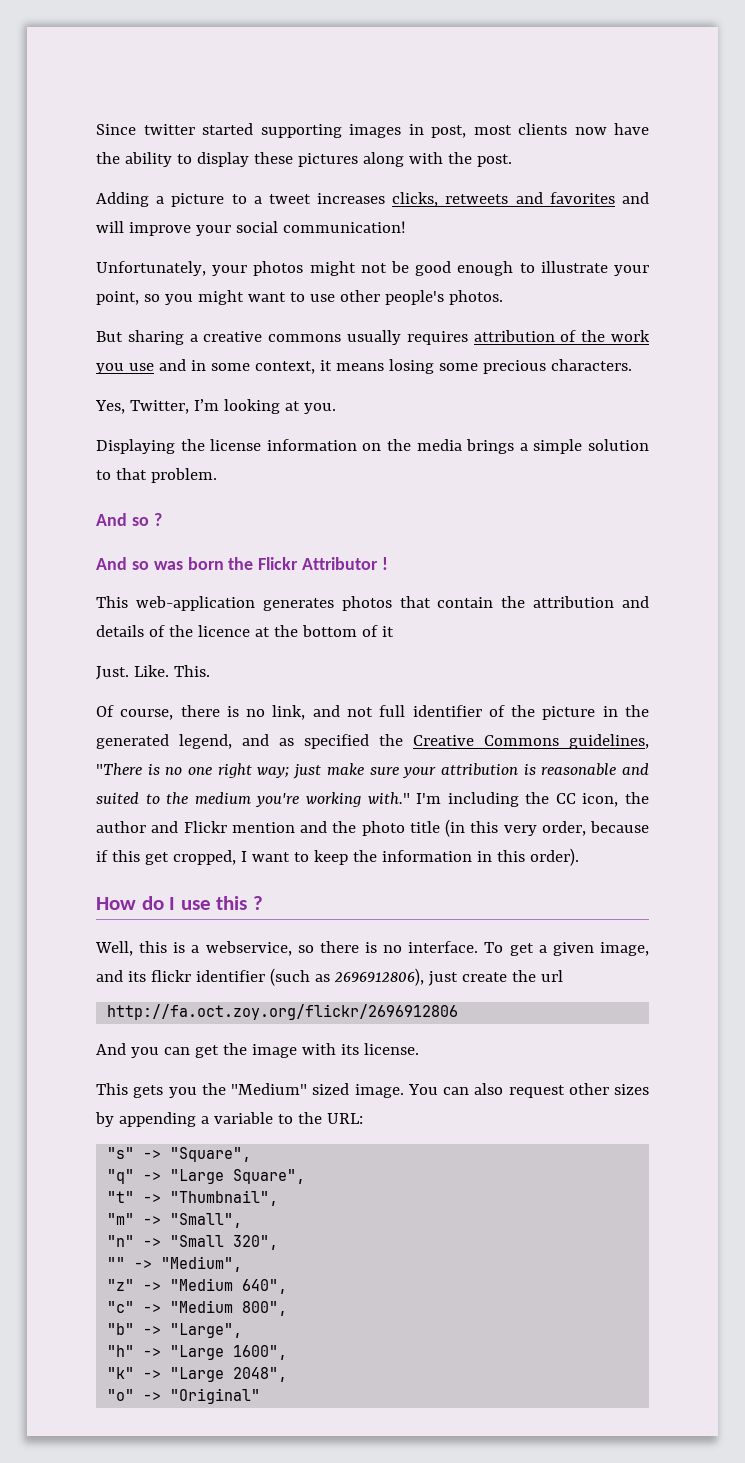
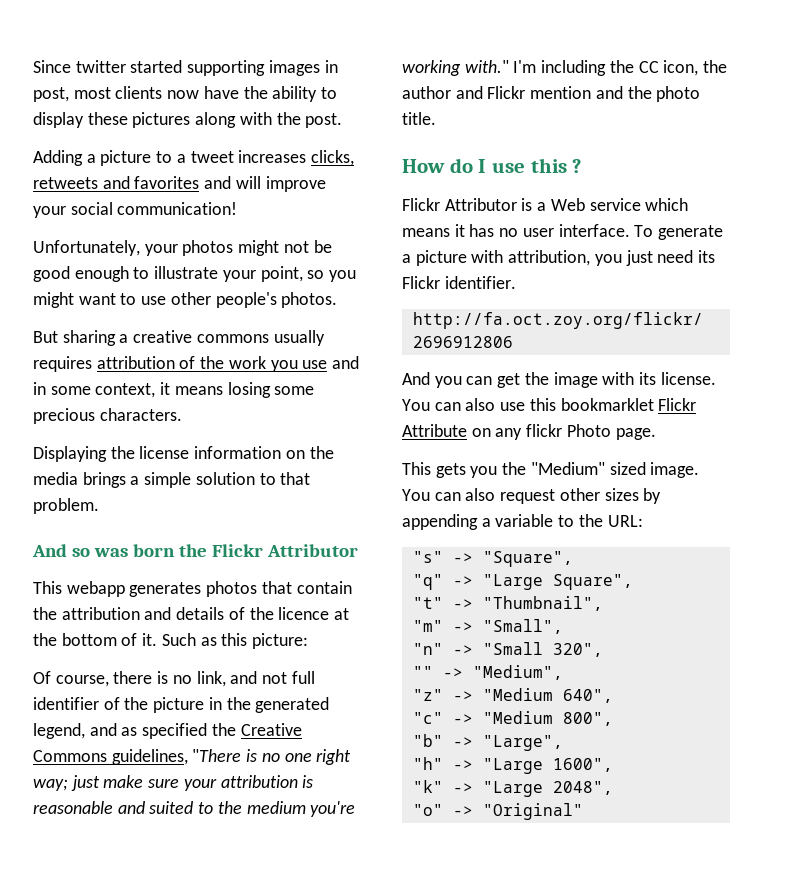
- Yes, Twitter, I’m looking at you.
- And so ?
- And so was born the Flickr Attributor !
- This web-application generates photos that contain the attribution and details of the licence at the bottom of it
- Just. Like. This.
+ And so was born the Flickr Attributor
+ This webapp generates photos that contain the attribution and details of the licence at the bottom of it. Such as this picture:
- I'm including the CC icon, the author and Flickr mention and the photo title (in this very order, because if this get cropped, I want to keep the information in this order).
+ I'm including the CC icon, the author and Flickr mention and the photo title.
- Well, this is a webservice, so there is no interface. To get a given image, and its flickr identifier (such as 2696912806), just create the url
+ Flickr Attributor is a Web service which means it has no user interface. To generate a picture with attribution, you just need its Flickr identifier.
+ You can also use this bookmarklet Flickr Attribute on any flickr Photo page.

